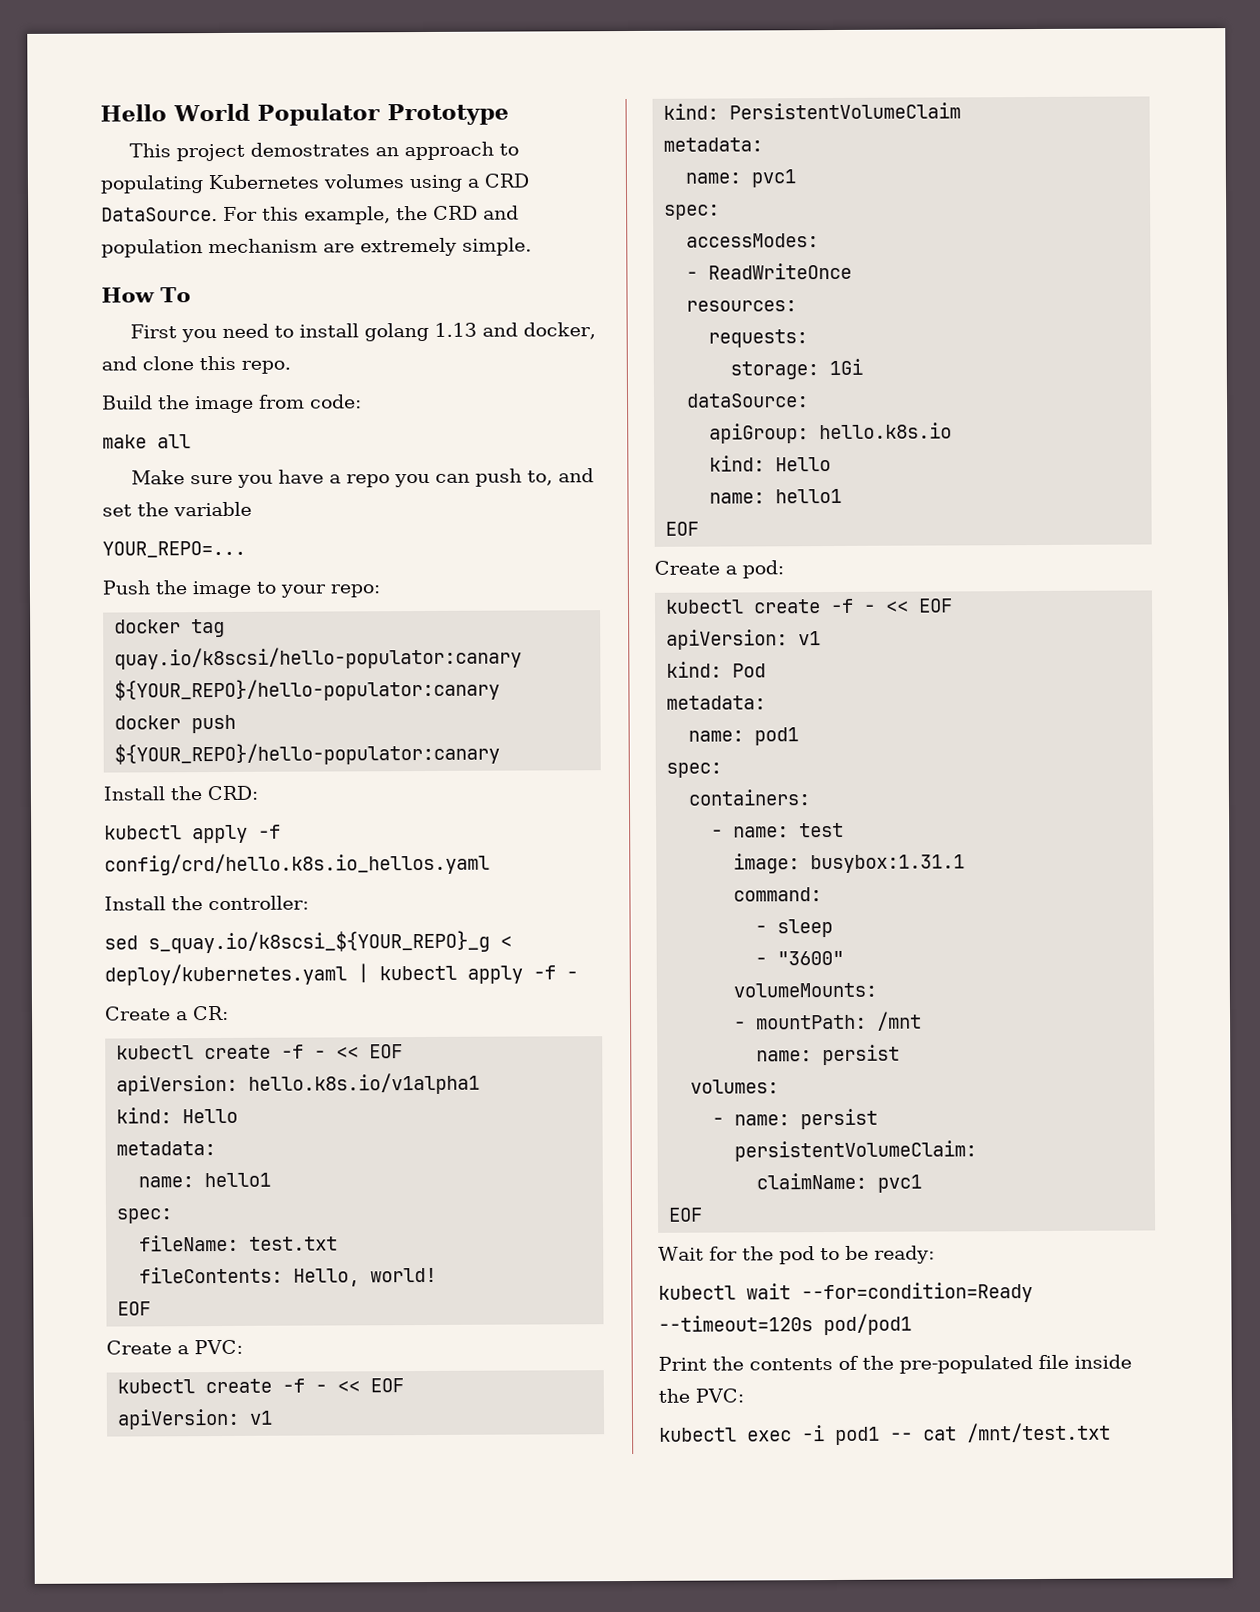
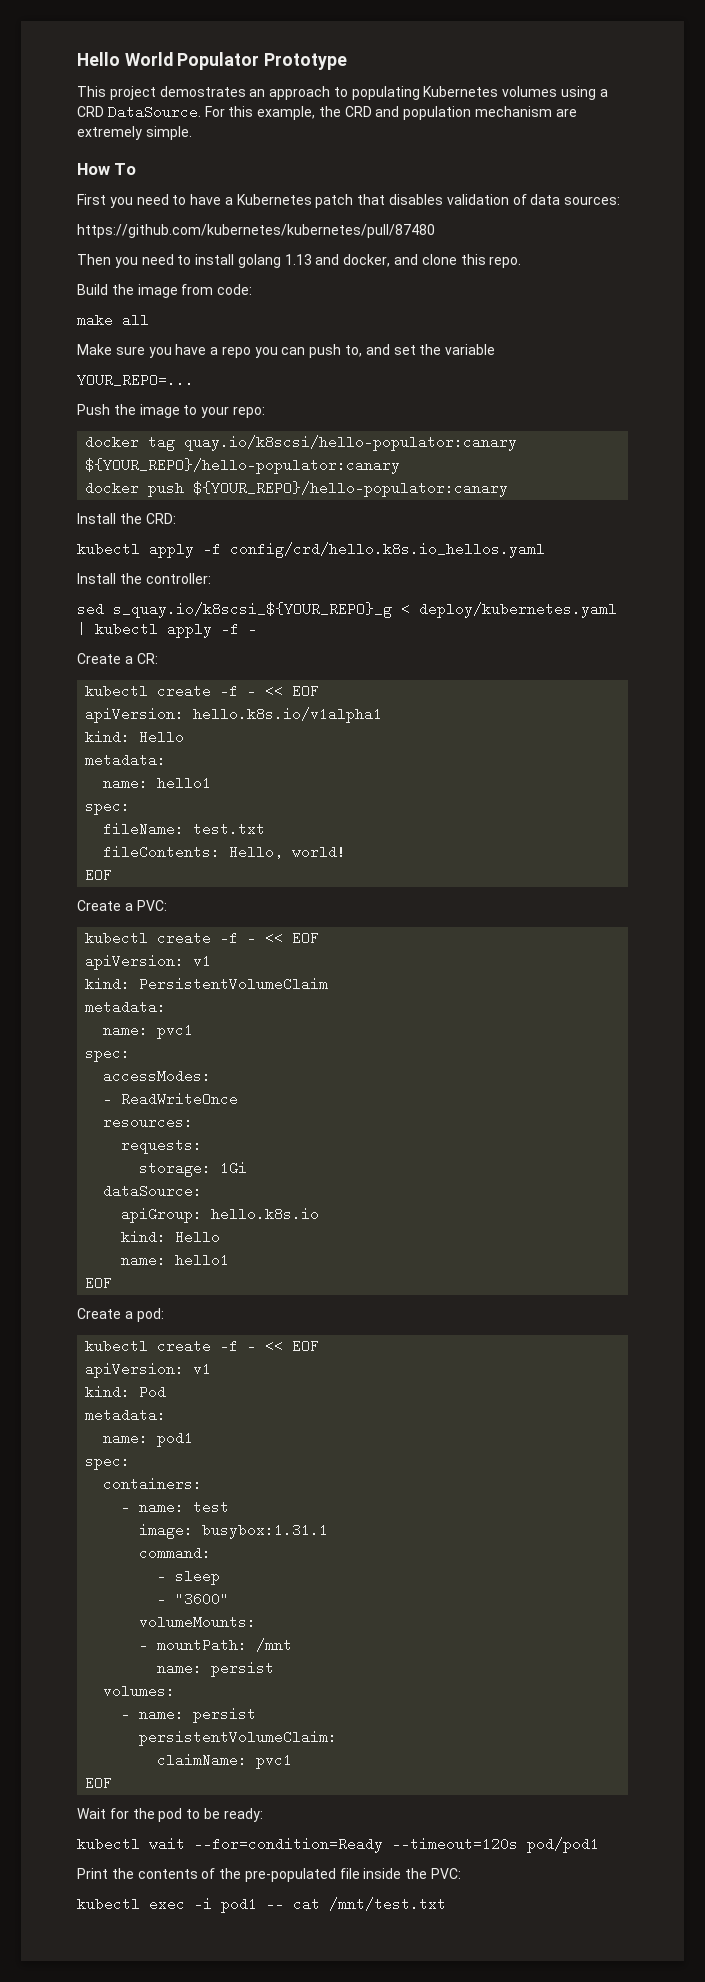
- First you need to install golang 1.13 and docker, and clone this repo.
+ First you need to have a Kubernetes patch that disables validation of data sources:
+ https://github.com/kubernetes/kubernetes/pull/87480
+ Then you need to install golang 1.13 and docker, and clone this repo.

